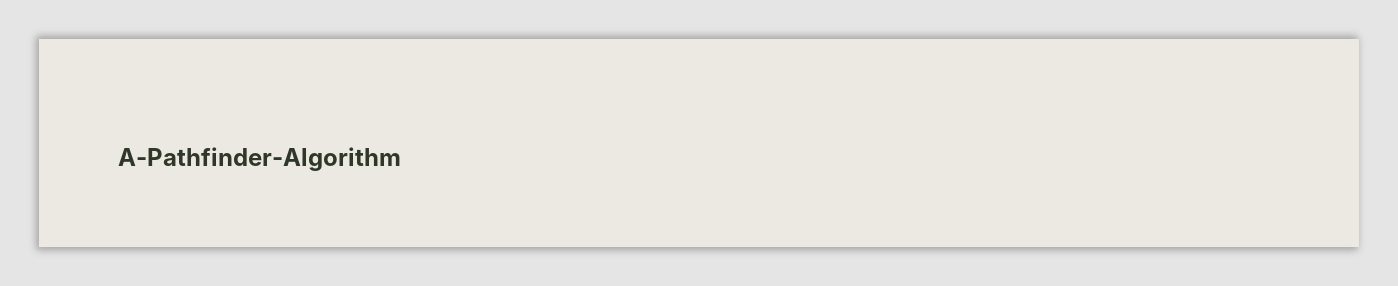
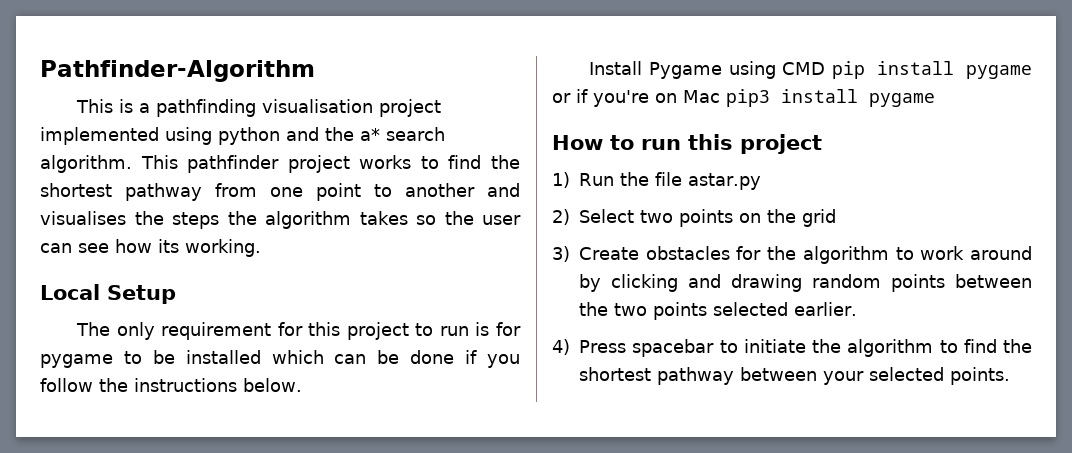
- A-Pathfinder-Algorithm
+ Pathfinder-Algorithm
+ This is a pathfinding visualisation project implemented using python and the a* search algorithm. This pathfinder project works to find the shortest pathway from one point to another and visualises the steps the algorithm takes so the user can see how its working.
+ Local Setup
+ The only requirement for this project to run is for pygame to be installed which can be done if you follow the instructions below.
+ Install Pygame using CMD pip install pygame or if you're on Mac pip3 install pygame
+ How to run this project
+ 1) Run the file astar.py
+ 2) Select two points on the grid
+ 3) Create obstacles for the algorithm to work around by clicking and drawing random points between the two points selected earlier.
+ 4) Press spacebar to initiate the algorithm to find the shortest pathway between your selected points.

